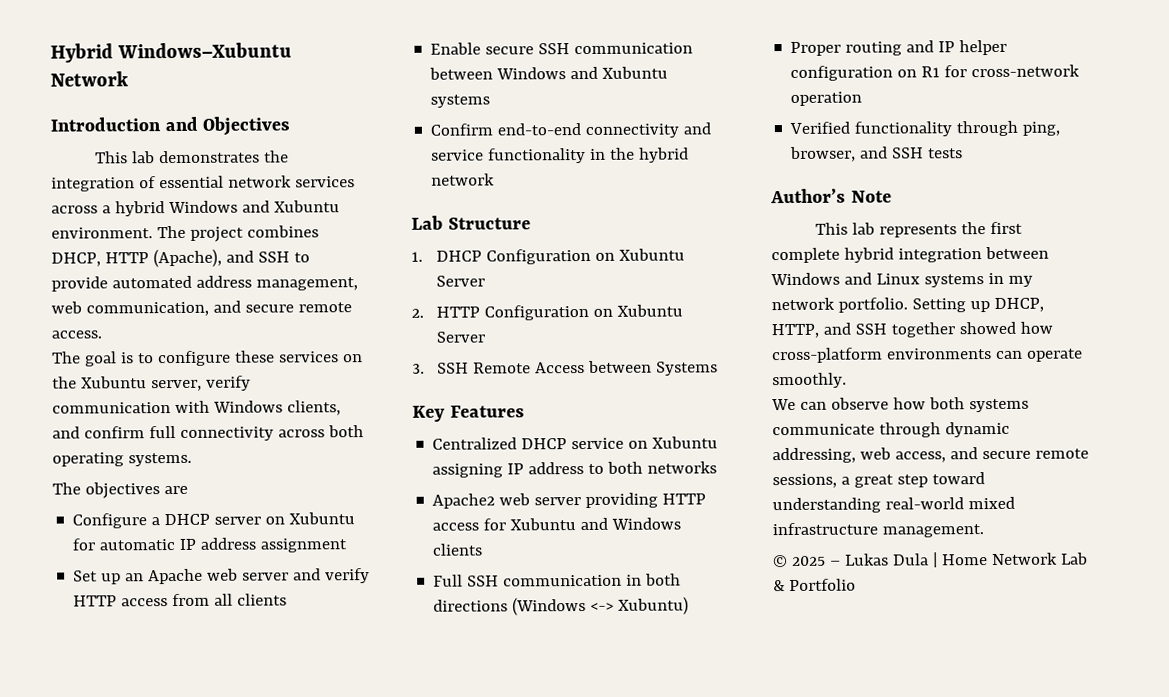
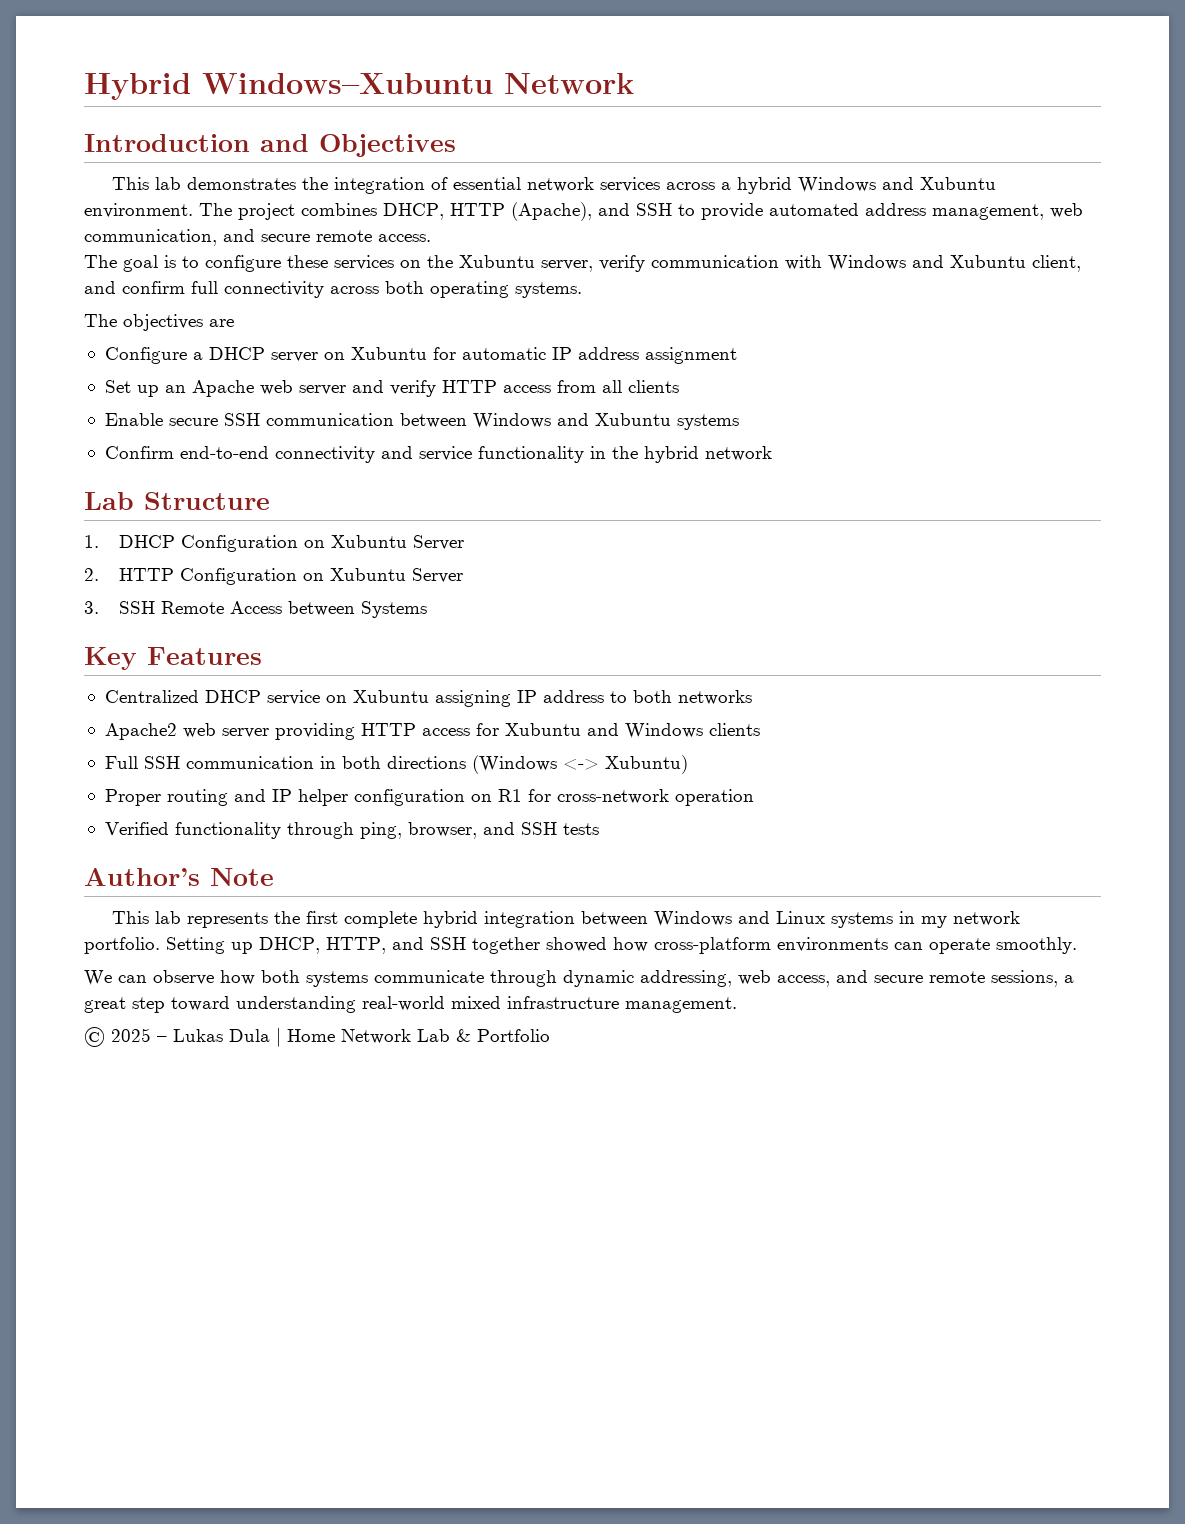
- The goal is to configure these services on the Xubuntu server, verify communication with Windows clients, and confirm full connectivity across both operating systems.
+ The goal is to configure these services on the Xubuntu server, verify communication with Windows and Xubuntu client, and confirm full connectivity across both operating systems.

